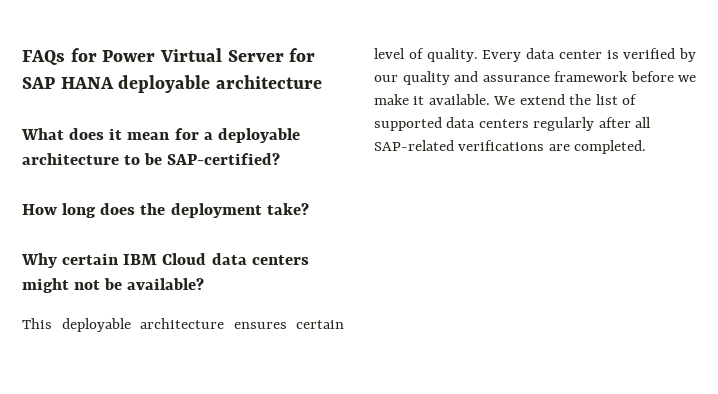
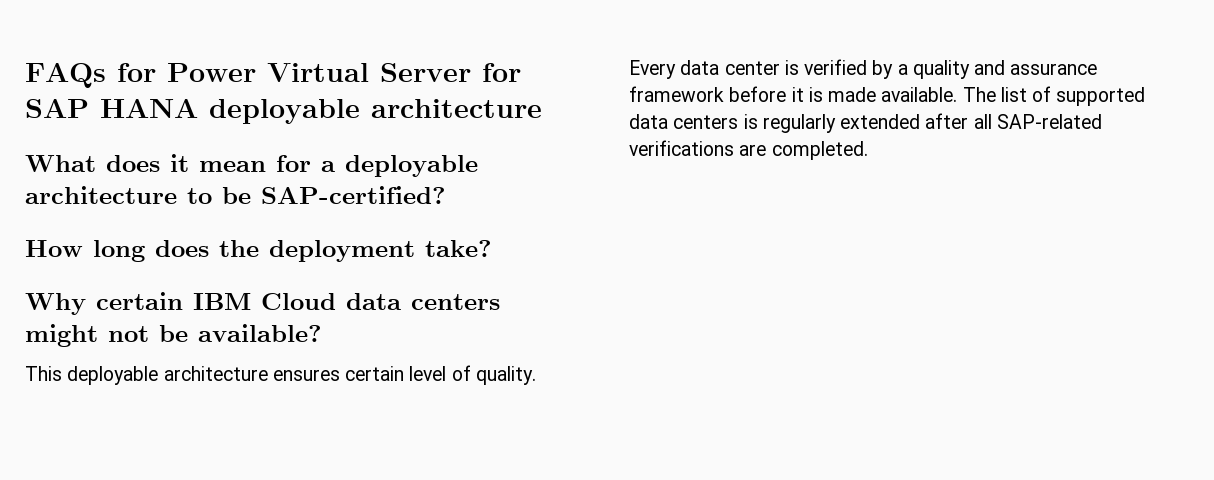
- Every data center is verified by our quality and assurance framework before we make it available. We extend the list of supported data centers regularly after all SAP-related verifications are completed.
+ Every data center is verified by a quality and assurance framework before it is made available. The list of supported data centers is regularly extended after all SAP-related verifications are completed.

